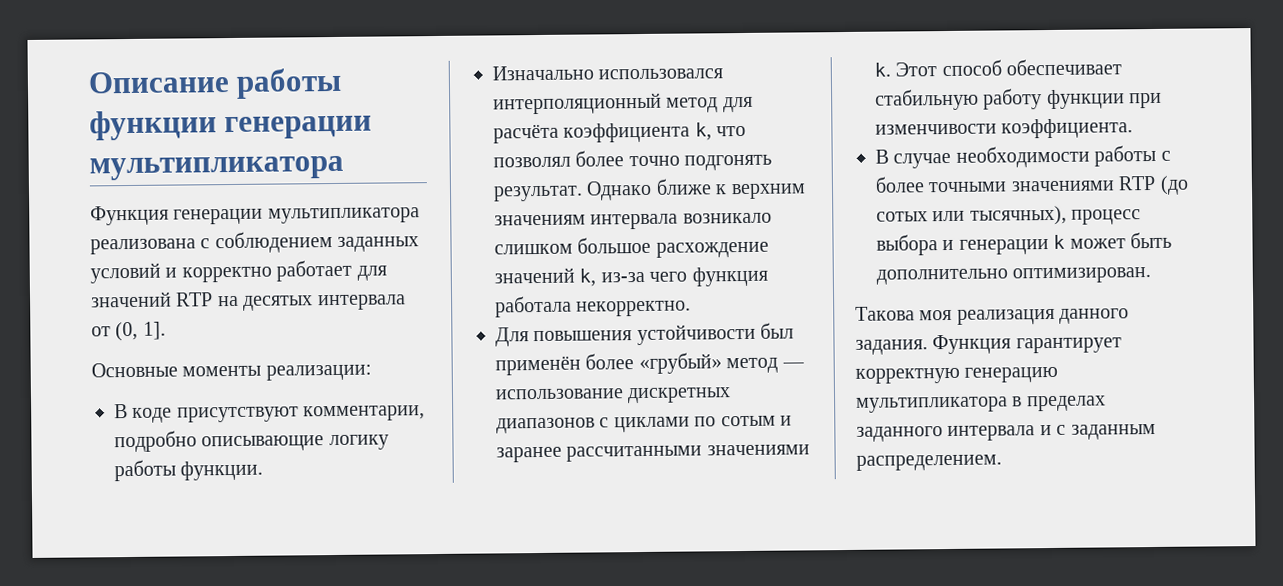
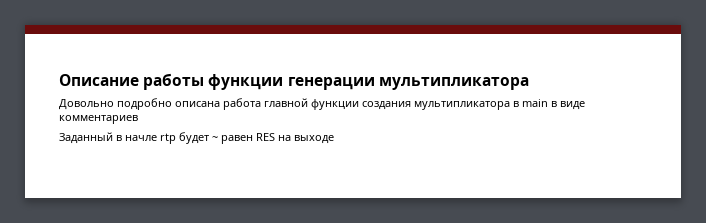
- Функция генерации мультипликатора реализована с соблюдением заданных условий и корректно работает для значений RTP на десятых интервала от (0, 1].
- Основные моменты реализации:
- В коде присутствуют комментарии, подробно описывающие логику работы функции.
- Изначально использовался интерполяционный метод для расчёта коэффициента k, что позволял более точно подгонять результат. Однако ближе к верхним значениям интервала возникало слишком большое расхождение значений k, из-за чего функция работала некорректно.
- Для повышения устойчивости был применён более «грубый» метод — использование дискретных диапазонов с циклами по сотым и заранее рассчитанными значениями k. Этот способ обеспечивает стабильную работу функции при изменчивости коэффициента.
- В случае необходимости работы с более точными значениями RTP (до сотых или тысячных), процесс выбора и генерации k может быть дополнительно оптимизирован.
- Такова моя реализация данного задания. Функция гарантирует корректную генерацию мультипликатора в пределах заданного интервала и с заданным распределением.
+ Довольно подробно описана работа главной функции создания мультипликатора в main в виде комментариев
+ Заданный в начле rtp будет ~ равен RES на выходе

